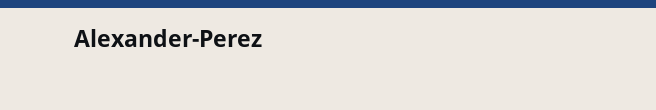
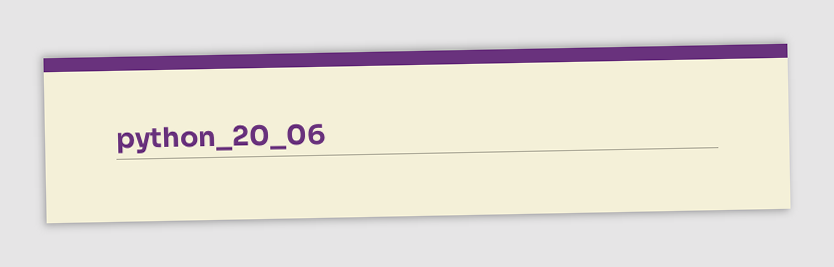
- Alexander-Perez
+ python_20_06

